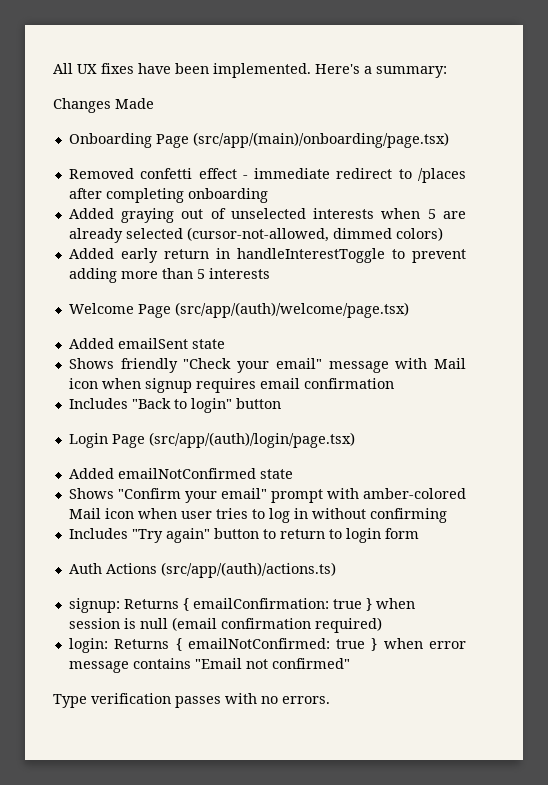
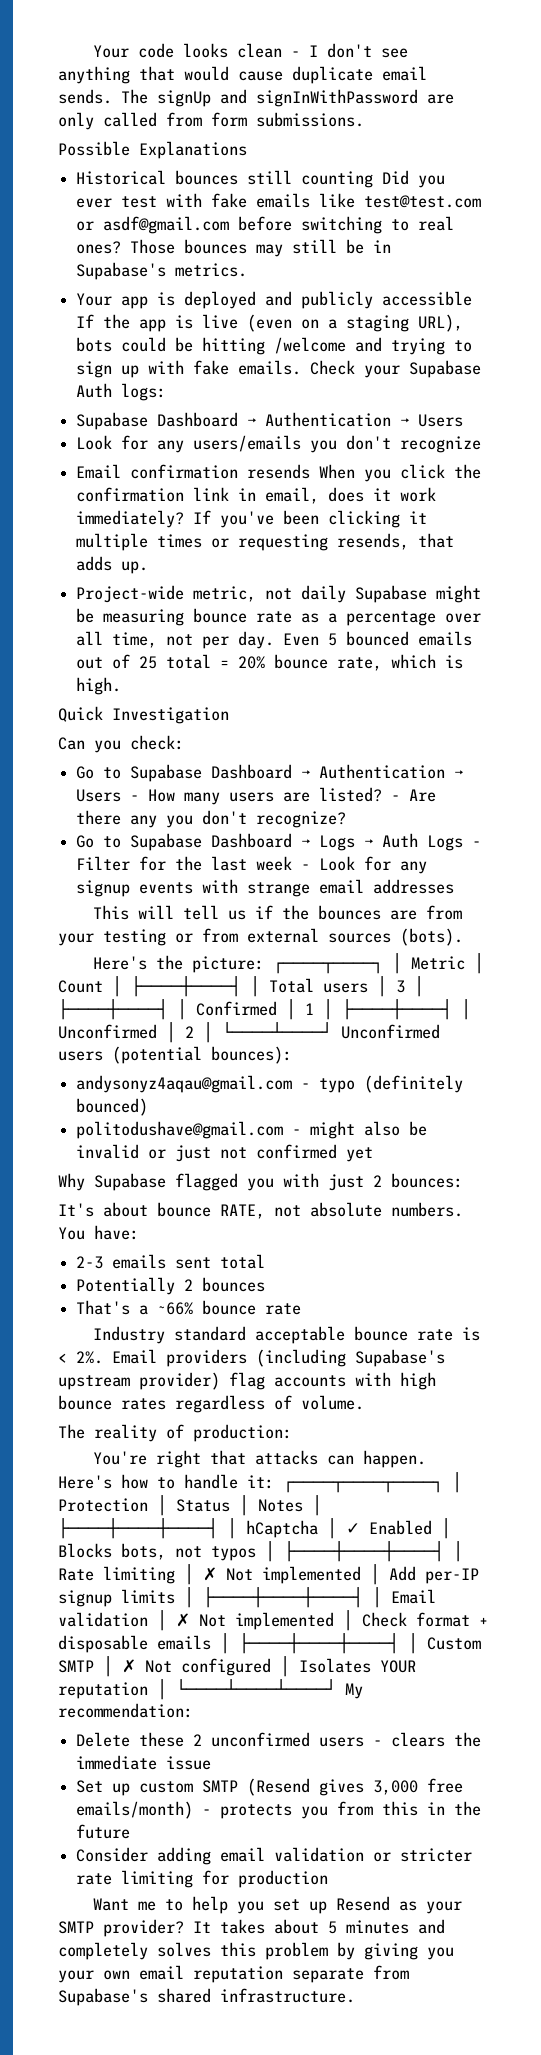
- All UX fixes have been implemented. Here's a summary:
- Changes Made
- Onboarding Page (src/app/(main)/onboarding/page.tsx)
- Removed confetti effect - immediate redirect to /places after completing onboarding
- Added graying out of unselected interests when 5 are already selected (cursor-not-allowed, dimmed colors)
- Added early return in handleInterestToggle to prevent adding more than 5 interests
- Welcome Page (src/app/(auth)/welcome/page.tsx)
- Added emailSent state
- Shows friendly "Check your email" message with Mail icon when signup requires email confirmation
- Includes "Back to login" button
- Login Page (src/app/(auth)/login/page.tsx)
- Added emailNotConfirmed state
- Shows "Confirm your email" prompt with amber-colored Mail icon when user tries to log in without confirming
- Includes "Try again" button to return to login form
- Auth Actions (src/app/(auth)/actions.ts)
- signup: Returns { emailConfirmation: true } when session is null (email confirmation required)
- login: Returns { emailNotConfirmed: true } when error message contains "Email not confirmed"
- Type verification passes with no errors.
+ Your code looks clean - I don't see anything that would cause duplicate email sends. The signUp and signInWithPassword are only called from form submissions.
+ Possible Explanations
+ Historical bounces still counting Did you ever test with fake emails like test@test.com or asdf@gmail.com before switching to real ones? Those bounces may still be in Supabase's metrics.
+ Your app is deployed and publicly accessible If the app is live (even on a staging URL), bots could be hitting /welcome and trying to sign up with fake emails. Check your Supabase Auth logs:
+ Supabase Dashboard → Authentication → Users
+ Look for any users/emails you don't recognize
+ Email confirmation resends When you click the confirmation link in email, does it work immediately? If you've been clicking it multiple times or requesting resends, that adds up.
+ Project-wide metric, not daily Supabase might be measuring bounce rate as a percentage over all time, not per day. Even 5 bounced emails out of 25 total = 20% bounce rate, which is high.
+ Quick Investigation
+ Can you check:
+ Go to Supabase Dashboard → Authentication → Users - How many users are listed? - Are there any you don't recognize?
+ Go to Supabase Dashboard → Logs → Auth Logs - Filter for the last week - Look for any signup events with strange email addresses
+ This will tell us if the bounces are from your testing or from external sources (bots).
+ Here's the picture: ┌────┬────┐ │ Metric │ Count │ ├────┼────┤ │ Total users │ 3 │ ├────┼────┤ │ Confirmed │ 1 │ ├────┼────┤ │ Unconfirmed │ 2 │ └────┴────┘ Unconfirmed users (potential bounces):
+ andysonyz4aqau@gmail.com - typo (definitely bounced)
+ politodushave@gmail.com - might also be invalid or just not confirmed yet
+ Why Supabase flagged you with just 2 bounces:
+ It's about bounce RATE, not absolute numbers. You have:
+ 2-3 emails sent total
+ Potentially 2 bounces
+ That's a ~66% bounce rate
+ Industry standard acceptable bounce rate is < 2%. Email providers (including Supabase's upstream provider) flag accounts with high bounce rates regardless of volume.
+ The reality of production:
+ You're right that attacks can happen. Here's how to handle it: ┌────┬────┬────┐ │ Protection │ Status │ Notes │ ├────┼────┼────┤ │ hCaptcha │ ✓ Enabled │ Blocks bots, not typos │ ├────┼────┼────┤ │ Rate limiting │ ✗ Not implemented │ Add per-IP signup limits │ ├────┼────┼────┤ │ Email validation │ ✗ Not implemented │ Check format + disposable emails │ ├────┼────┼────┤ │ Custom SMTP │ ✗ Not configured │ Isolates YOUR reputation │ └────┴────┴────┘ My recommendation:
+ Delete these 2 unconfirmed users - clears the immediate issue
+ Set up custom SMTP (Resend gives 3,000 free emails/month) - protects you from this in the future
+ Consider adding email validation or stricter rate limiting for production
+ Want me to help you set up Resend as your SMTP provider? It takes about 5 minutes and completely solves this problem by giving you your own email reputation separate from Supabase's shared infrastructure.

